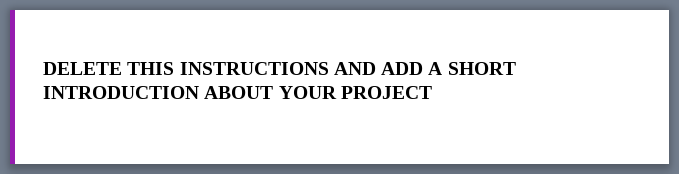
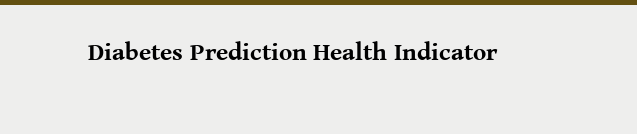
- DELETE THIS INSTRUCTIONS AND ADD A SHORT INTRODUCTION ABOUT YOUR PROJECT
+ Diabetes Prediction Health Indicator

